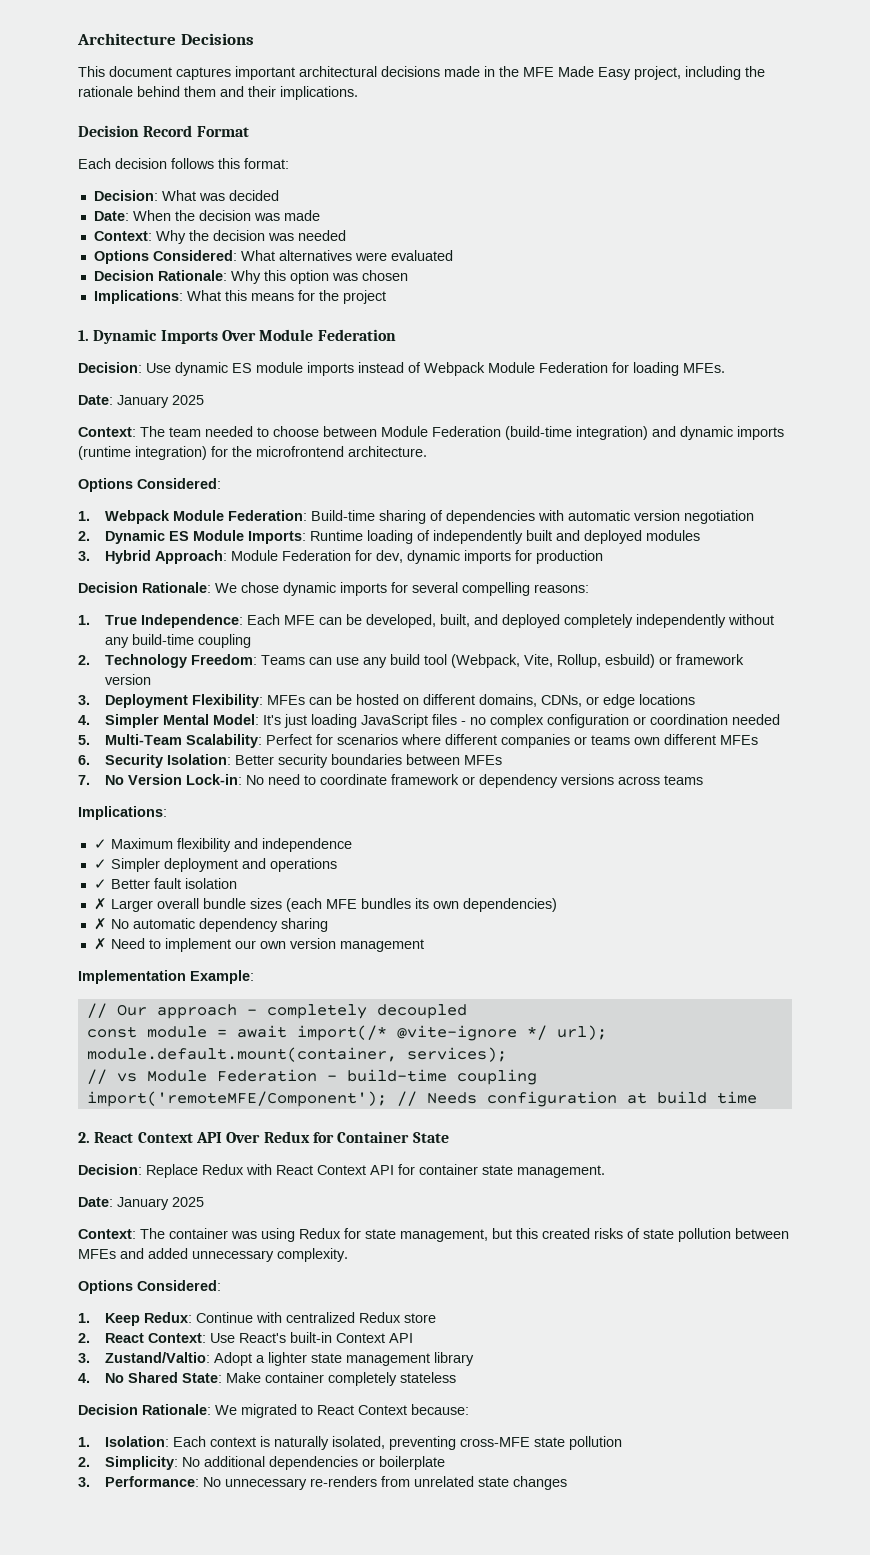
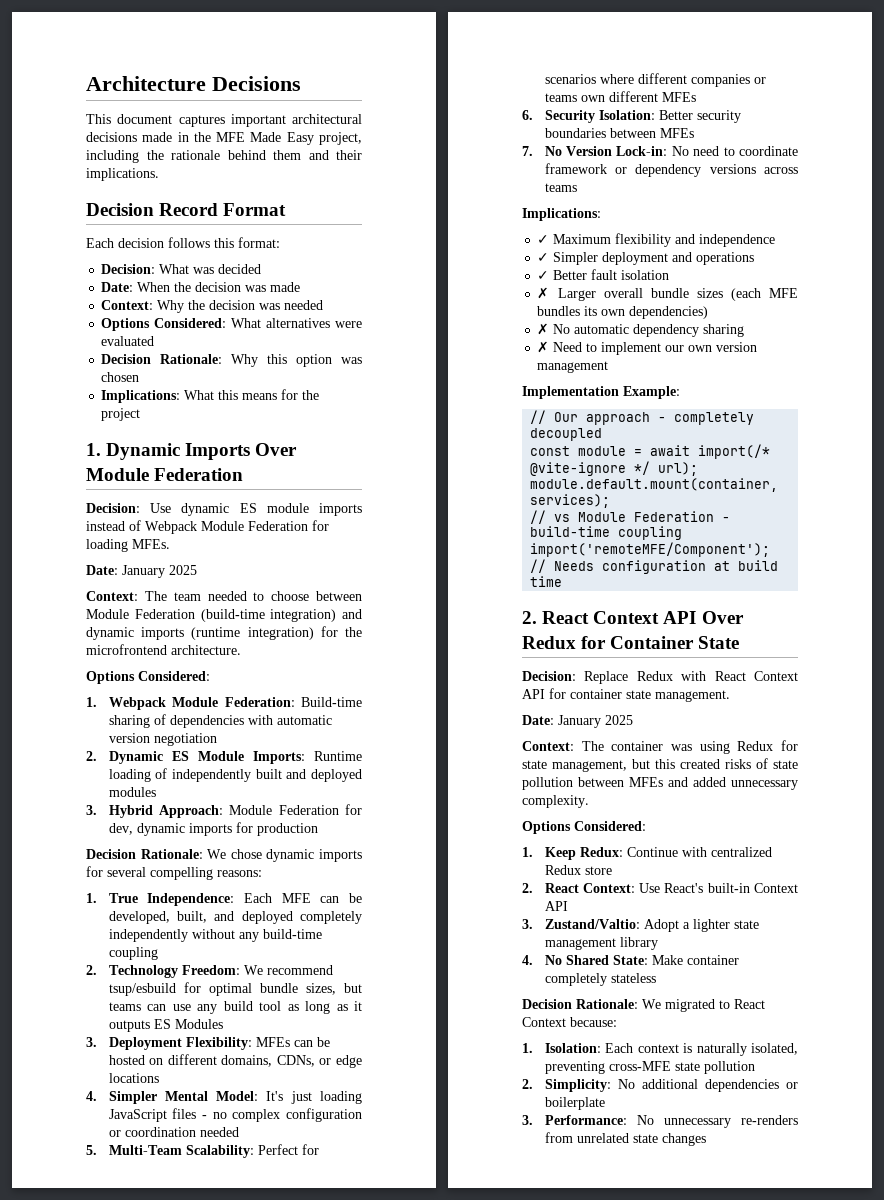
- 2. Technology Freedom: Teams can use any build tool (Webpack, Vite, Rollup, esbuild) or framework version
+ 2. Technology Freedom: We recommend tsup/esbuild for optimal bundle sizes, but teams can use any build tool as long as it outputs ES Modules

